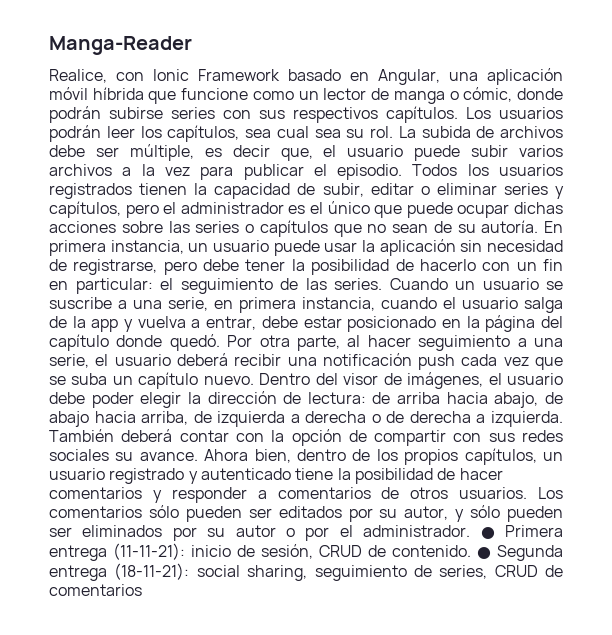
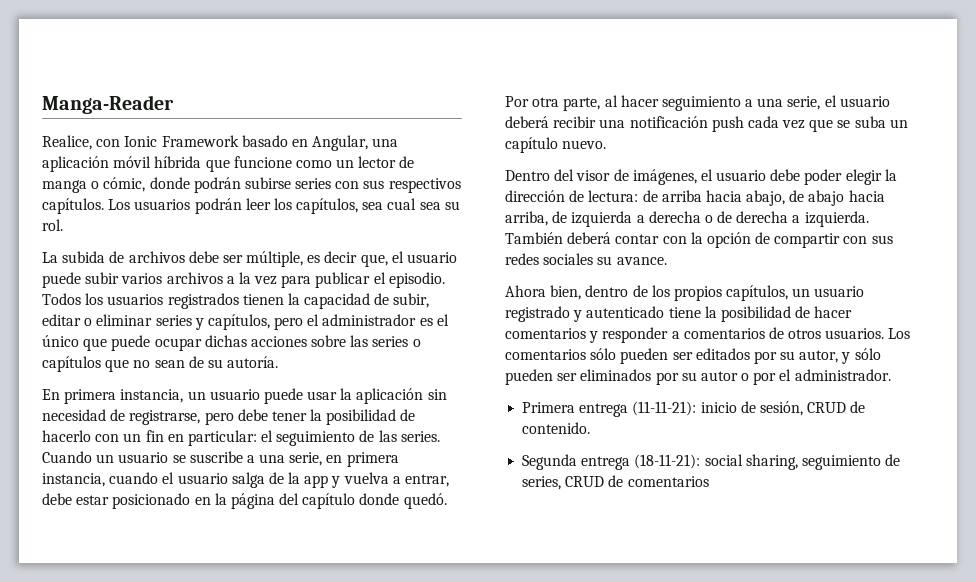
- Los usuarios podrán leer los capítulos, sea cual sea su rol. La subida de archivos debe ser múltiple, es decir que, el usuario puede subir varios archivos a la vez para publicar el episodio.
+ Los usuarios podrán leer los capítulos, sea cual sea su rol.
+ La subida de archivos debe ser múltiple, es decir que, el usuario puede subir varios archivos a la vez para publicar el episodio.
- Todos los usuarios registrados tienen la capacidad de subir, editar o eliminar series y capítulos, pero el administrador es el único que puede ocupar dichas acciones sobre las series o capítulos que no sean de su autoría. En primera instancia, un usuario puede usar la aplicación sin necesidad de registrarse, pero debe tener la posibilidad de hacerlo con un fin en particular:
+ Todos los usuarios registrados tienen la capacidad de subir, editar o eliminar series y capítulos, pero el administrador es el único que puede ocupar dichas acciones sobre las series o capítulos que no sean de su autoría.
+ En primera instancia, un usuario puede usar la aplicación sin necesidad de registrarse, pero debe tener la posibilidad de hacerlo con un fin en particular:
- Por otra parte, al hacer seguimiento a una serie, el usuario deberá recibir una notificación push cada vez que se suba un capítulo nuevo. Dentro del visor de imágenes, el usuario debe poder elegir la dirección de lectura: de arriba hacia abajo, de abajo hacia arriba, de izquierda a derecha o de derecha a izquierda.
+ Por otra parte, al hacer seguimiento a una serie, el usuario deberá recibir una notificación push cada vez que se suba un capítulo nuevo.
+ Dentro del visor de imágenes, el usuario debe poder elegir la dirección de lectura: de arriba hacia abajo, de abajo hacia arriba, de izquierda a derecha o de derecha a izquierda.
- También deberá contar con la opción de compartir con sus redes sociales su avance. Ahora bien, dentro de los propios capítulos, un usuario registrado y autenticado tiene la posibilidad de hacer comentarios y responder a comentarios de otros usuarios.
+ También deberá contar con la opción de compartir con sus redes sociales su avance.
+ Ahora bien, dentro de los propios capítulos, un usuario registrado y autenticado tiene la posibilidad de hacer comentarios y responder a comentarios de otros usuarios.
- Los comentarios sólo pueden ser editados por su autor, y sólo pueden ser eliminados por su autor o por el administrador. ● Primera entrega (11-11-21): inicio de sesión, CRUD de contenido. ● Segunda entrega (18-11-21): social sharing, seguimiento de series, CRUD de comentarios
+ Los comentarios sólo pueden ser editados por su autor, y sólo pueden ser eliminados por su autor o por el administrador.
+ Primera entrega (11-11-21): inicio de sesión, CRUD de contenido.
+ Segunda entrega (18-11-21): social sharing, seguimiento de series, CRUD de comentarios

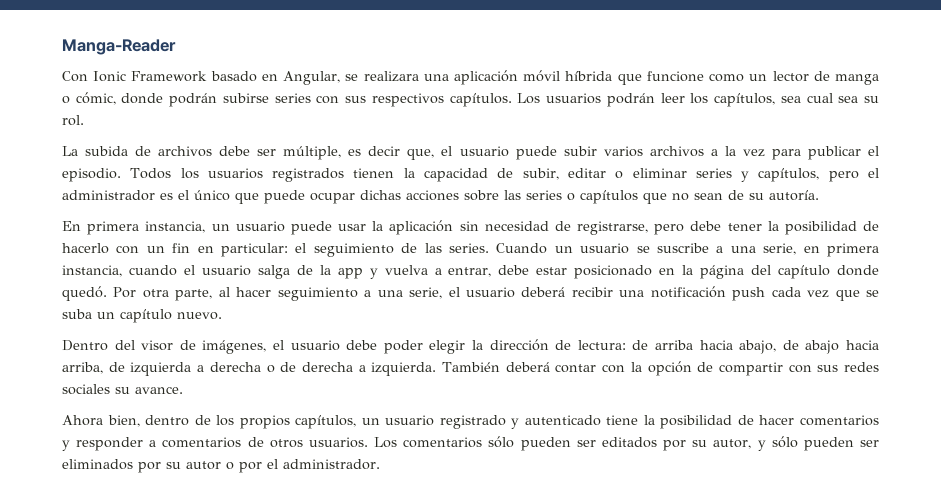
- Realice, con Ionic Framework basado en Angular, una aplicación móvil híbrida que funcione como un lector de manga o cómic, donde podrán subirse series con sus respectivos capítulos.
+ Con Ionic Framework basado en Angular, se realizara una aplicación móvil híbrida que funcione como un lector de manga o cómic, donde podrán subirse series con sus respectivos capítulos.
- Primera entrega (11-11-21): inicio de sesión, CRUD de contenido.
- Segunda entrega (18-11-21): social sharing, seguimiento de series, CRUD de comentarios

